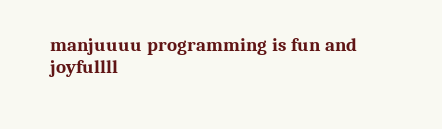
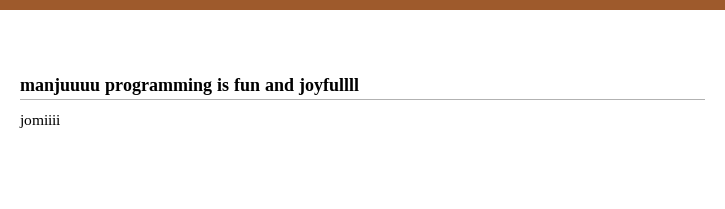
+ jomiiii

